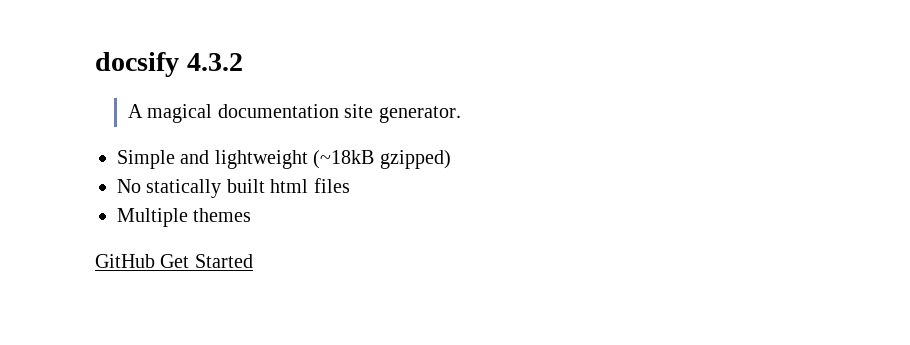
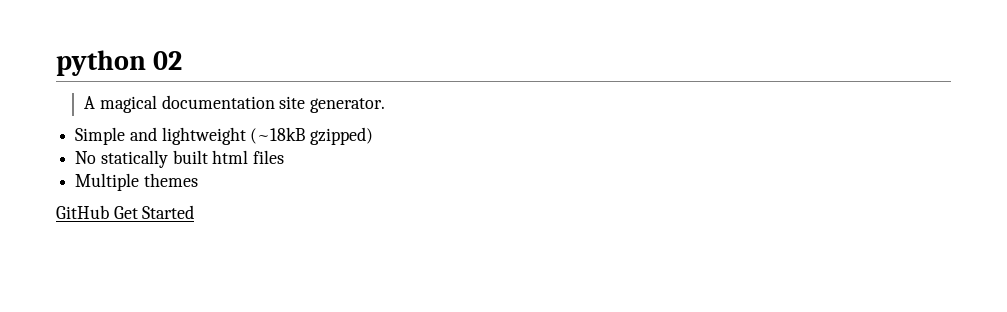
- docsify 4.3.2
+ python 02

